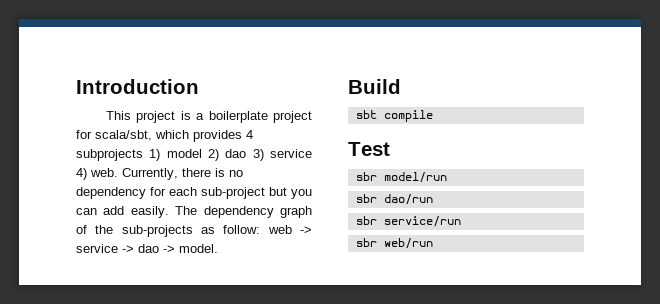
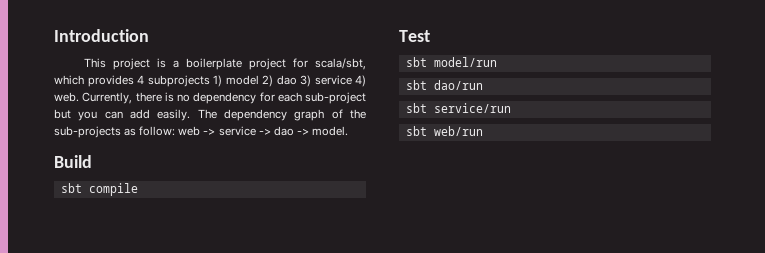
- sbr model/run
+ sbt model/run
- sbr dao/run
+ sbt dao/run
- sbr service/run
+ sbt service/run
- sbr web/run
+ sbt web/run

